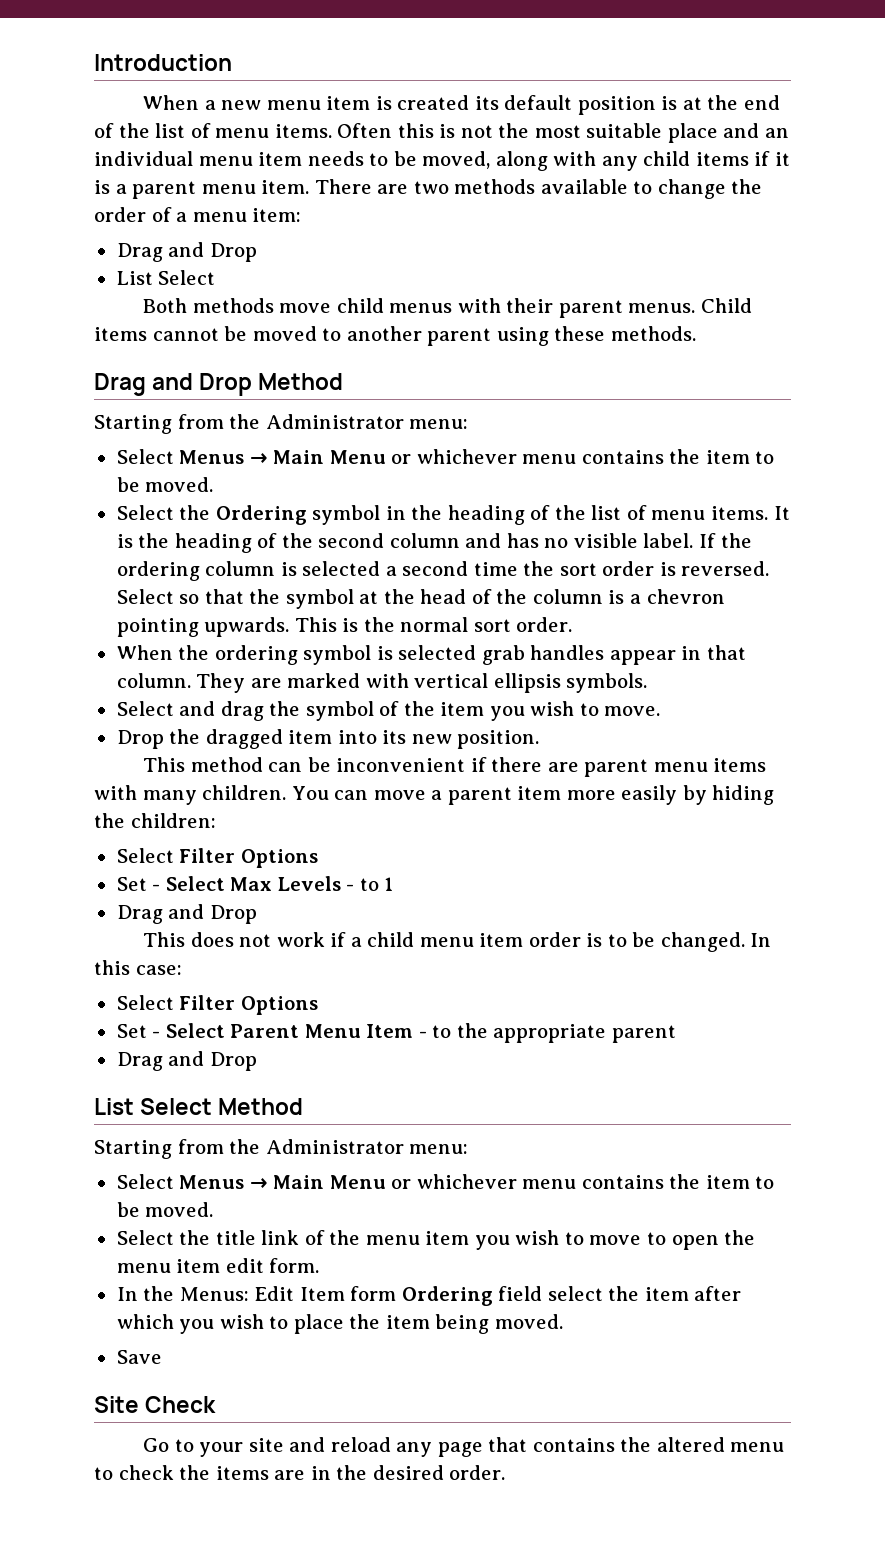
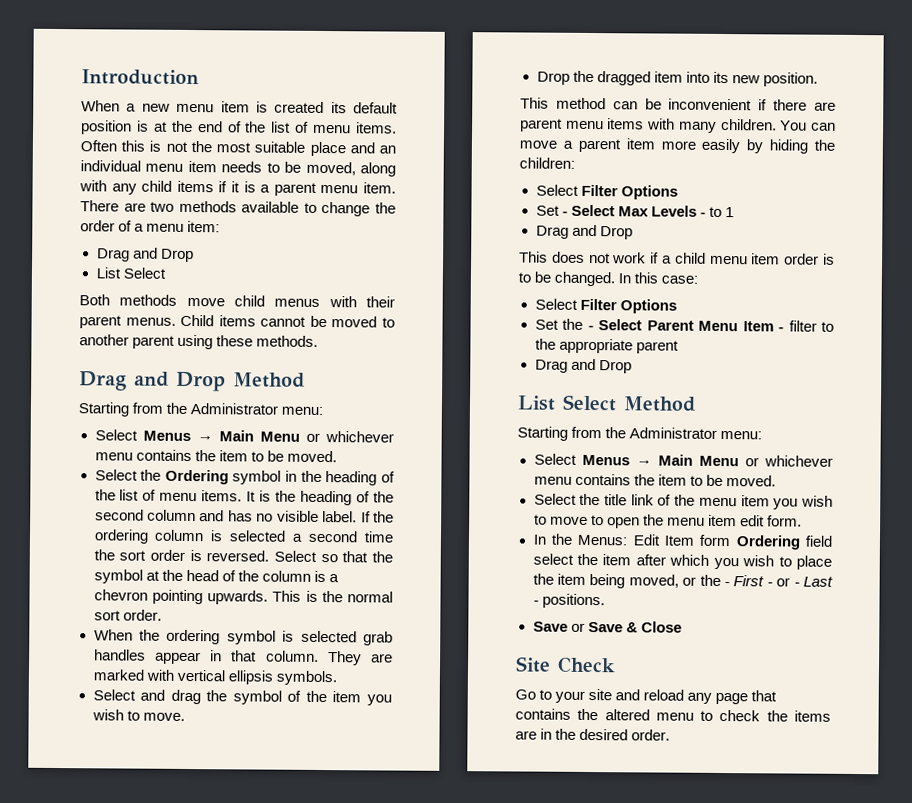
- Set - Select Parent Menu Item - to the appropriate parent
+ Set the - Select Parent Menu Item - filter to the appropriate parent
- In the Menus: Edit Item form Ordering field select the item after which you wish to place the item being moved.
- Save
+ In the Menus: Edit Item form Ordering field select the item after which you wish to place the item being moved, or the - First - or - Last - positions.
+ Save or Save & Close

